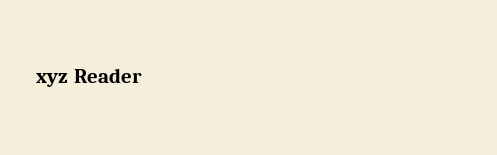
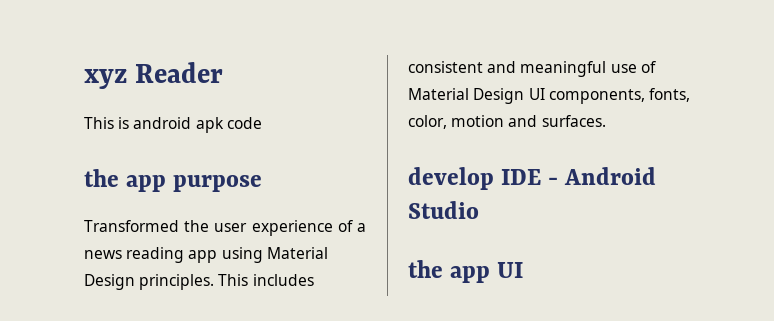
+ This is android apk code
+ the app purpose
+ Transformed the user experience of a news reading app using Material Design principles. This includes consistent and meaningful use of Material Design UI components, fonts, color, motion and surfaces.
+ develop IDE - Android Studio
+ the app UI

